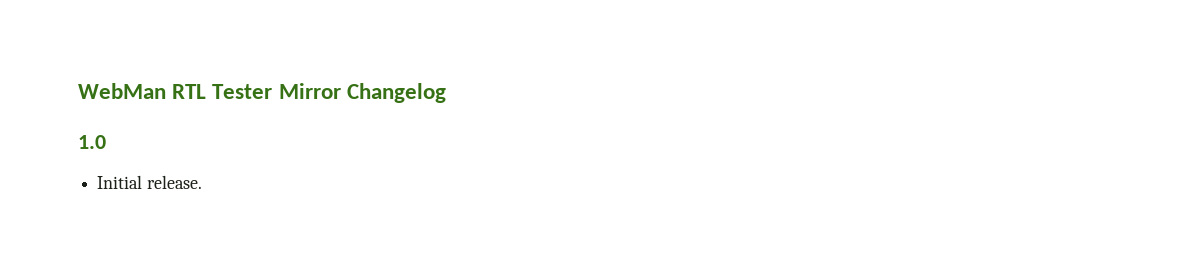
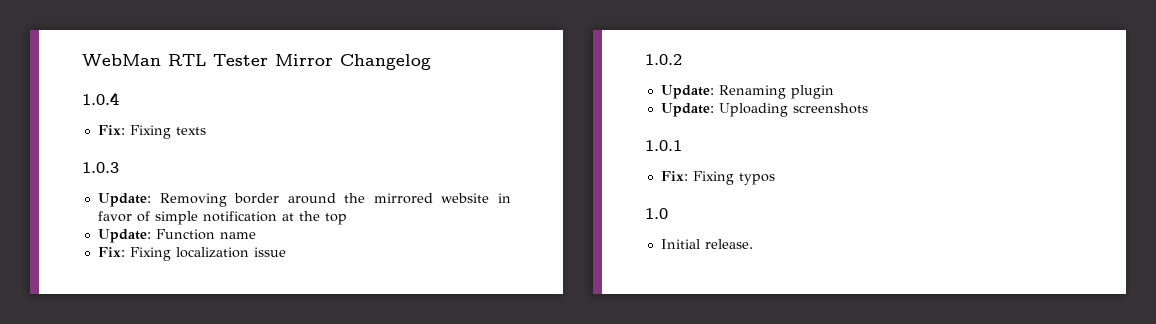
+ 1.0.4
+ Fix: Fixing texts
+ 1.0.3
+ Update: Removing border around the mirrored website in favor of simple notification at the top
+ Update: Function name
+ Fix: Fixing localization issue
+ 1.0.2
+ Update: Renaming plugin
+ Update: Uploading screenshots
+ 1.0.1
+ Fix: Fixing typos

